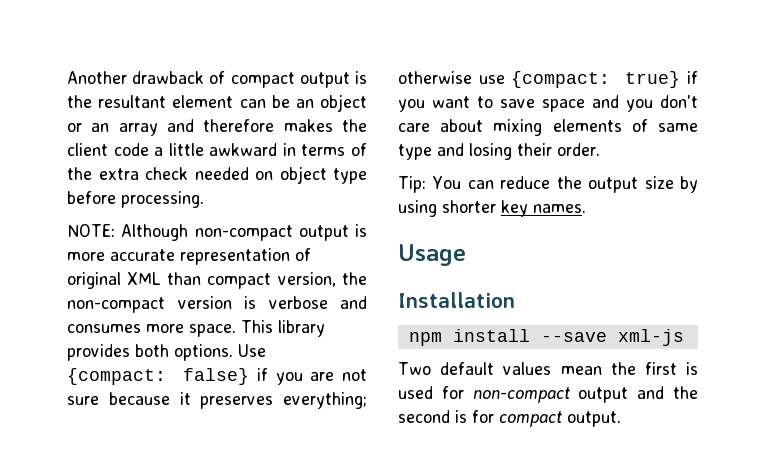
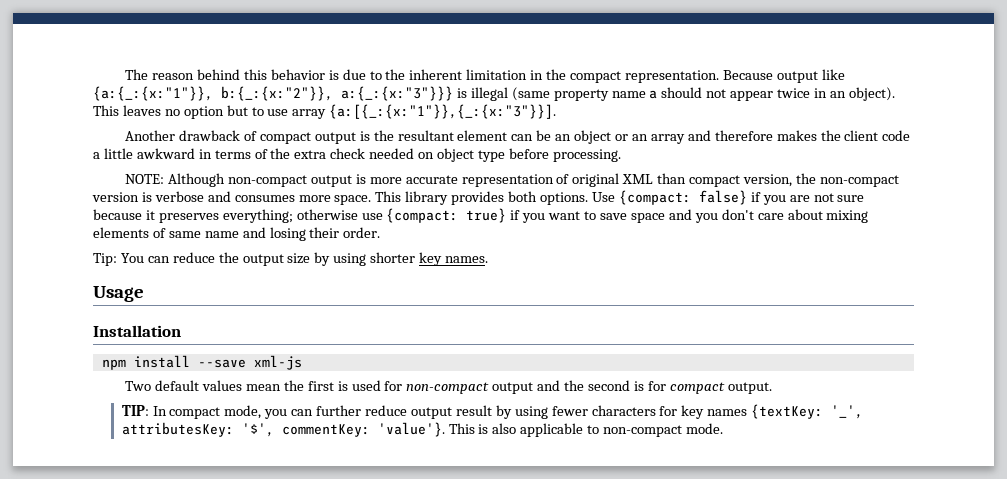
+ The reason behind this behavior is due to the inherent limitation in the compact representation. Because output like {a:{_:{x:"1"}}, b:{_:{x:"2"}}, a:{_:{x:"3"}}} is illegal (same property name a should not appear twice in an object). This leaves no option but to use array {a:[{_:{x:"1"}},{_:{x:"3"}}].
- Use {compact: false} if you are not sure because it preserves everything; otherwise use {compact: true} if you want to save space and you don't care about mixing elements of same type and losing their order.
+ Use {compact: false} if you are not sure because it preserves everything; otherwise use {compact: true} if you want to save space and you don't care about mixing elements of same name and losing their order.
+ TIP: In compact mode, you can further reduce output result by using fewer characters for key names {textKey: '_', attributesKey: '$', commentKey: 'value'}. This is also applicable to non-compact mode.

